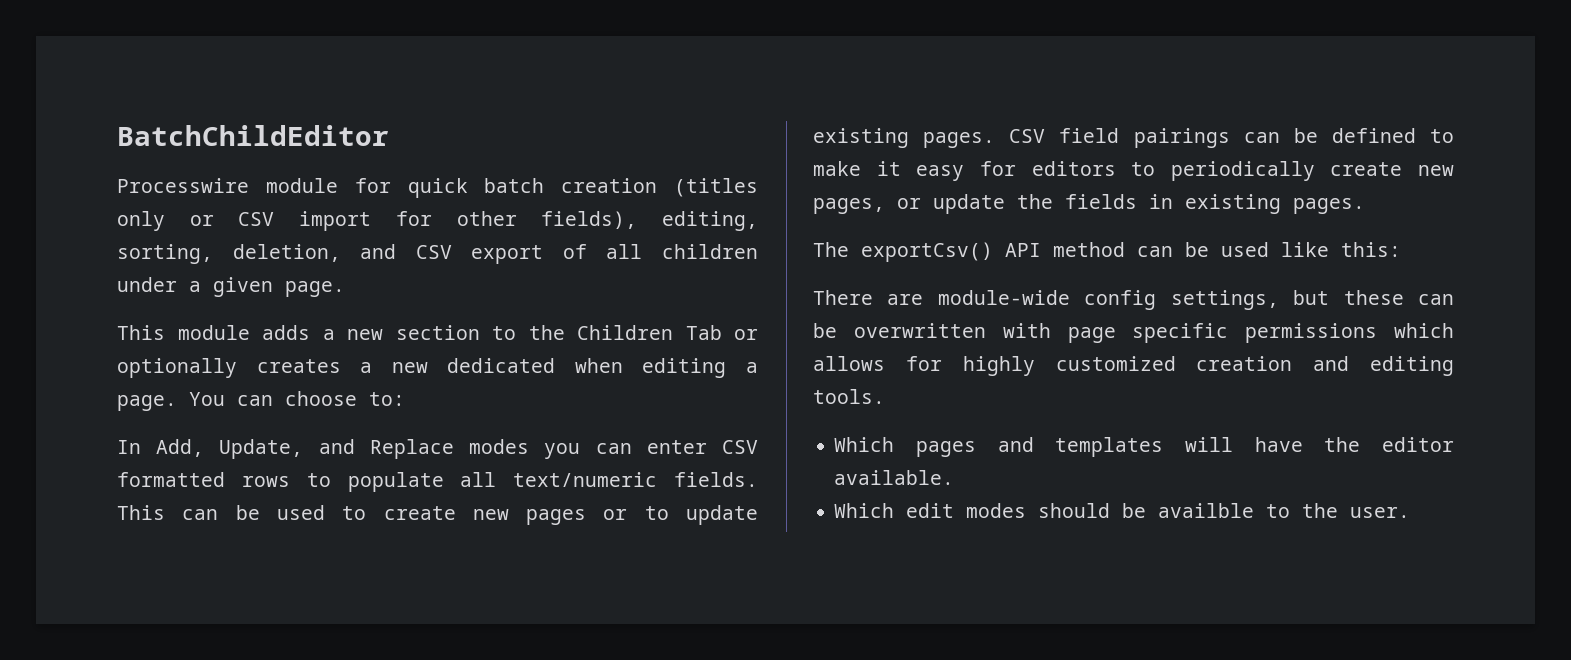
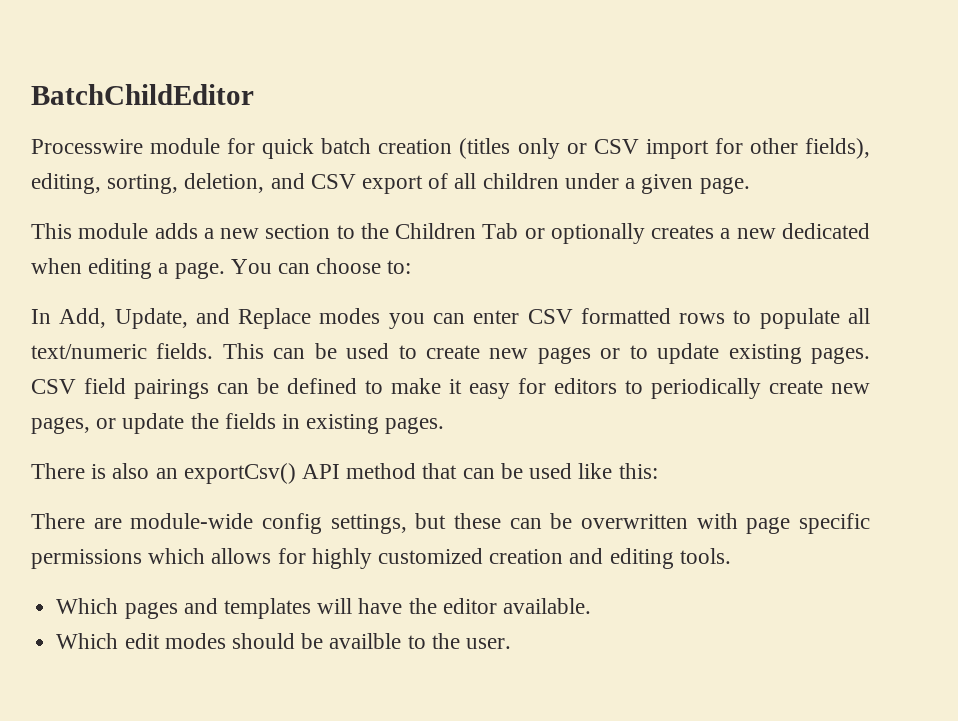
- The exportCsv() API method can be used like this:
+ There is also an exportCsv() API method that can be used like this:

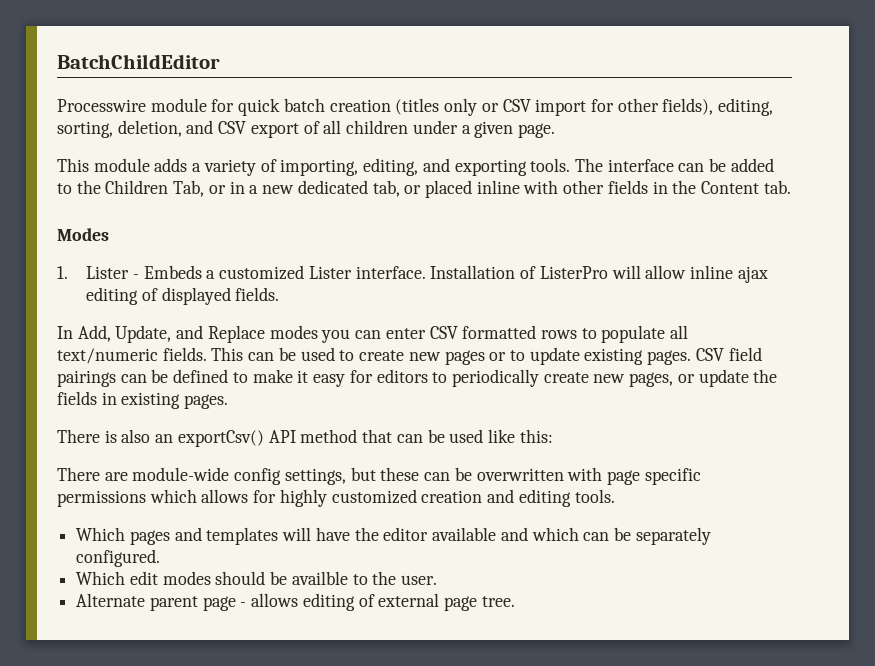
- This module adds a new section to the Children Tab or optionally creates a new dedicated when editing a page. You can choose to:
+ This module adds a variety of importing, editing, and exporting tools. The interface can be added to the Children Tab, or in a new dedicated tab, or placed inline with other fields in the Content tab.
+ Modes
+ 1. Lister - Embeds a customized Lister interface. Installation of ListerPro will allow inline ajax editing of displayed fields.
- Which pages and templates will have the editor available.
+ Which pages and templates will have the editor available and which can be separately configured.
+ Alternate parent page - allows editing of external page tree.

